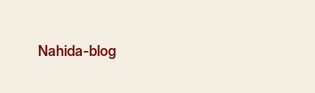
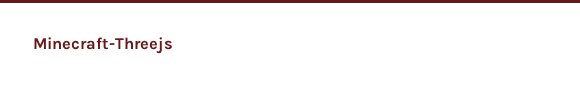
- Nahida-blog
+ Minecraft-Threejs

